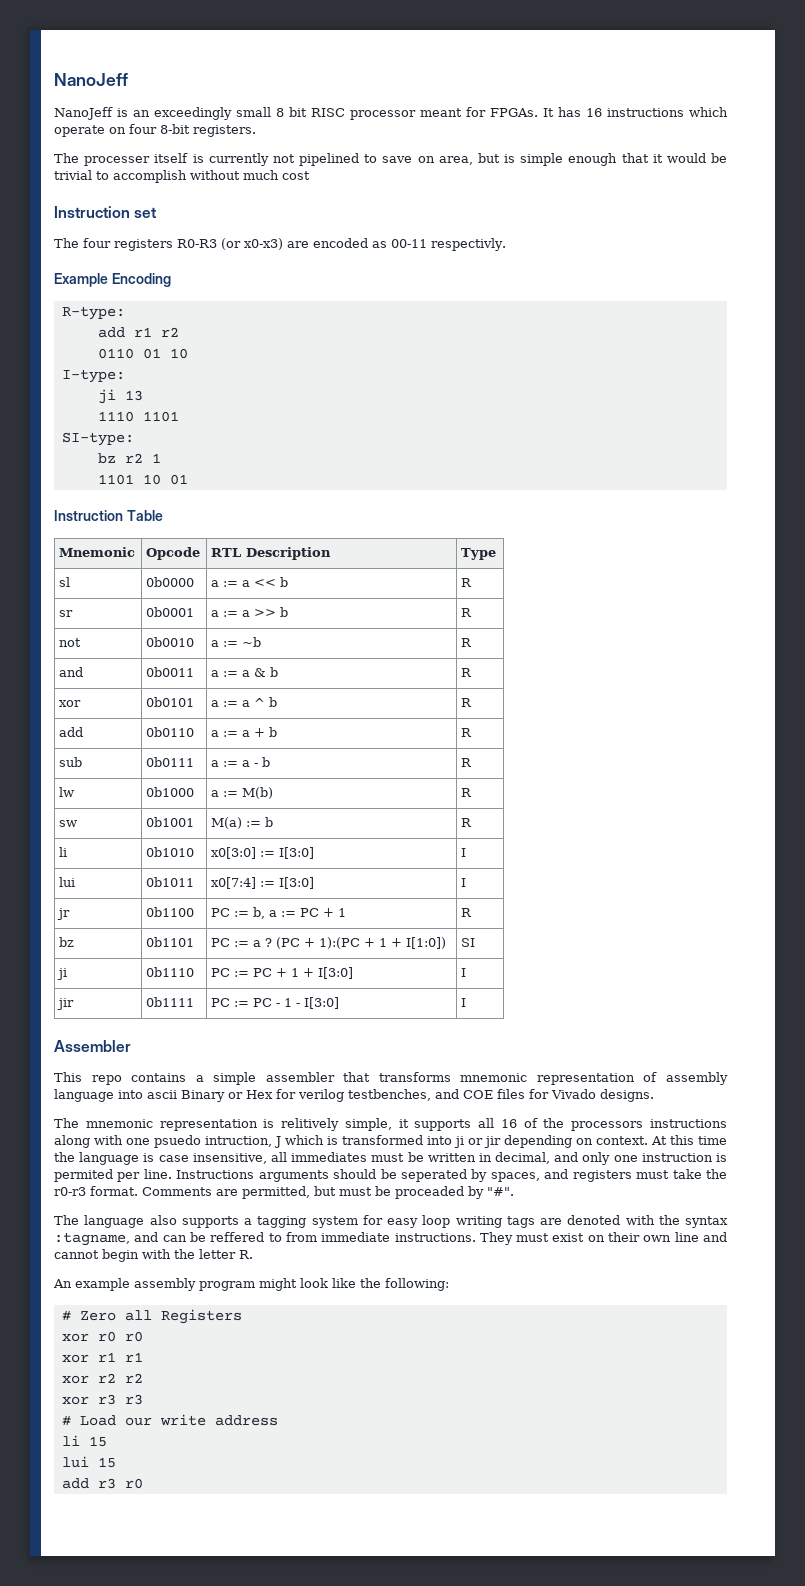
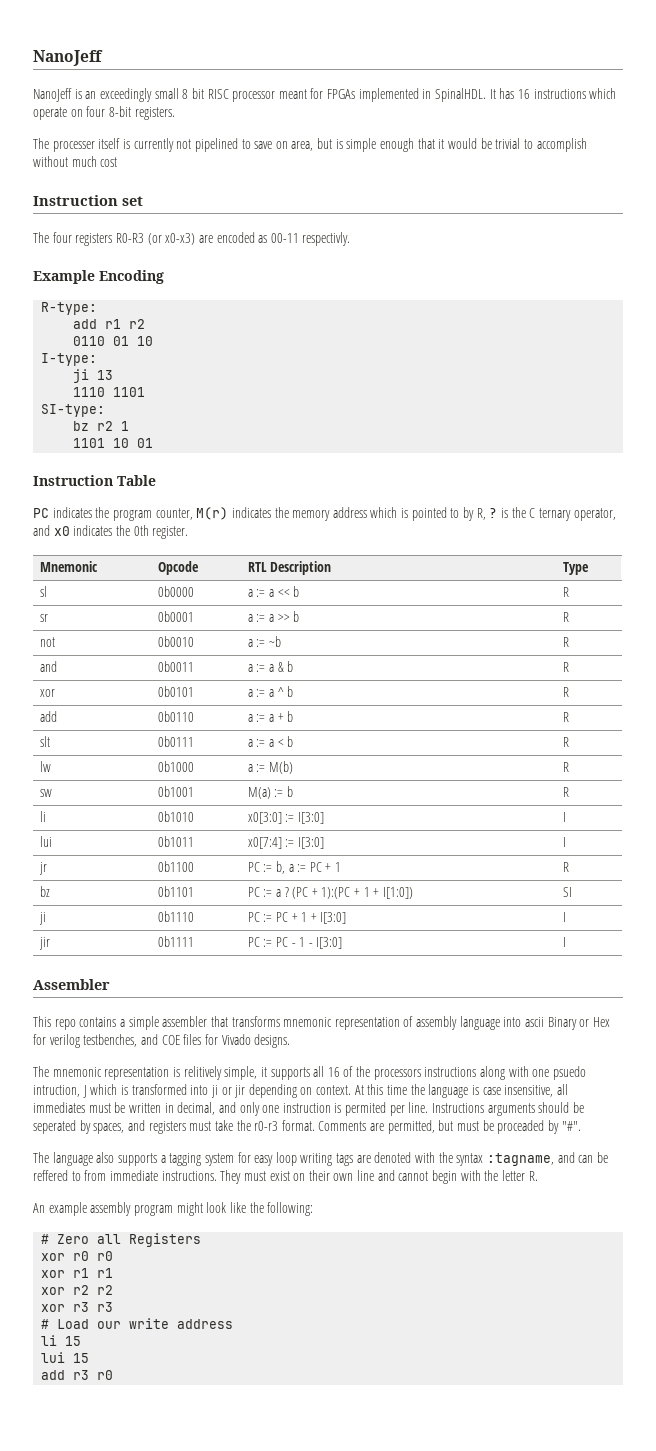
- NanoJeff is an exceedingly small 8 bit RISC processor meant for FPGAs.
+ NanoJeff is an exceedingly small 8 bit RISC processor meant for FPGAs implemented in SpinalHDL.
+ PC indicates the program counter, M(r) indicates the memory address which is pointed to by R, ? is the C ternary operator, and x0 indicates the 0th register.
- sub | 0b0111 | a := a - b | R
+ slt | 0b0111 | a := a < b | R

